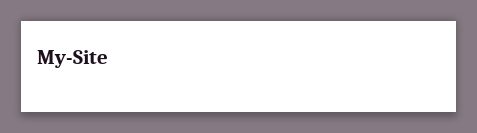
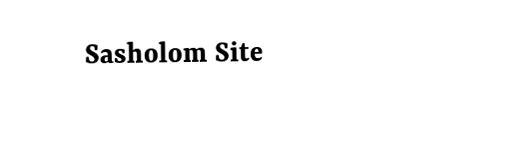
- My-Site
+ Sasholom Site

